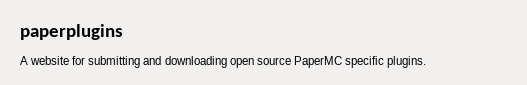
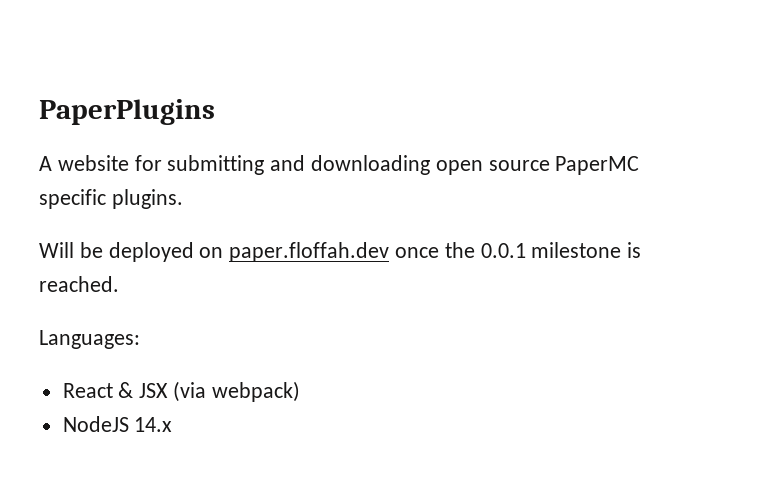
- paperplugins
+ PaperPlugins
+ Will be deployed on paper.floffah.dev once the 0.0.1 milestone is reached.
+ Languages:
+ React & JSX (via webpack)
+ NodeJS 14.x

